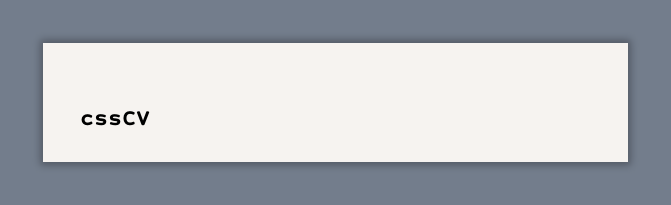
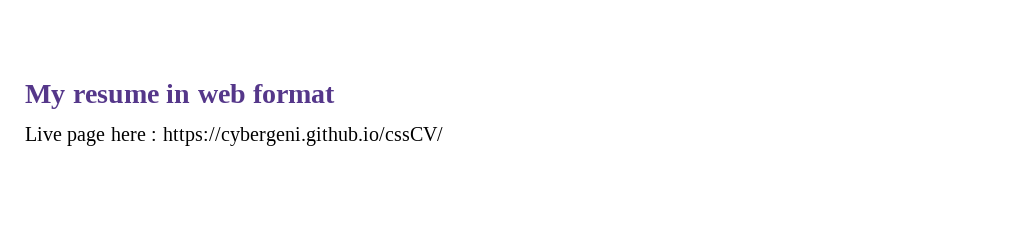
- cssCV
+ My resume in web format
+ Live page here : https://cybergeni.github.io/cssCV/

